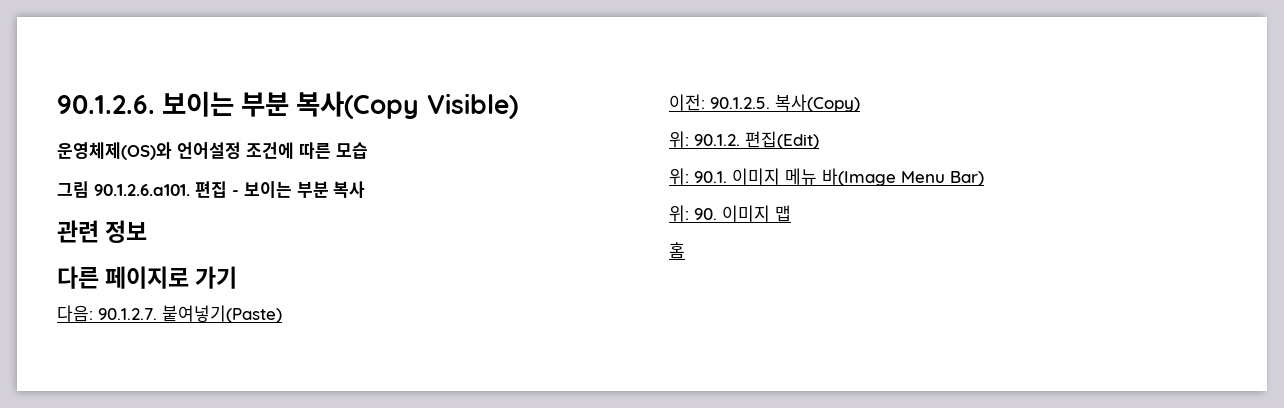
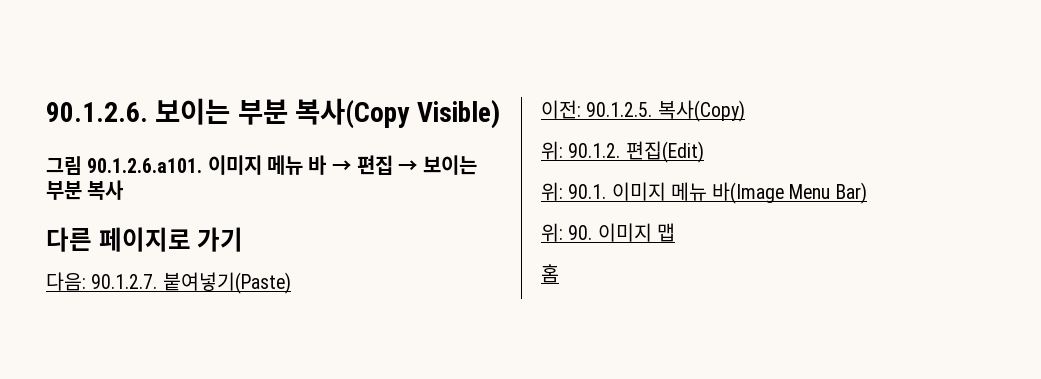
- 운영체제(OS)와 언어설정 조건에 따른 모습
- 그림 90.1.2.6.a101. 편집 - 보이는 부분 복사
+ 그림 90.1.2.6.a101. 이미지 메뉴 바 → 편집 → 보이는 부분 복사
- 관련 정보

